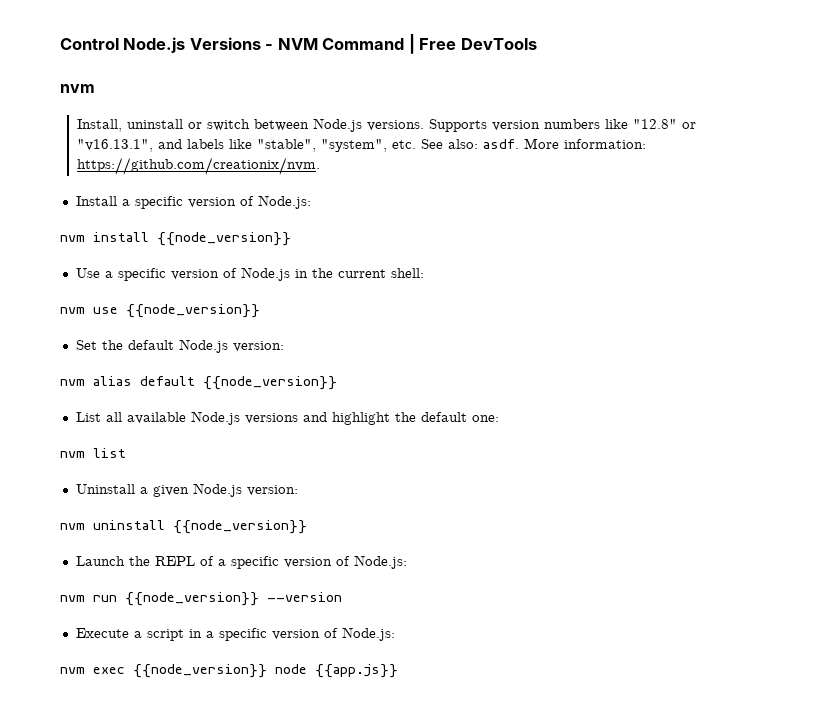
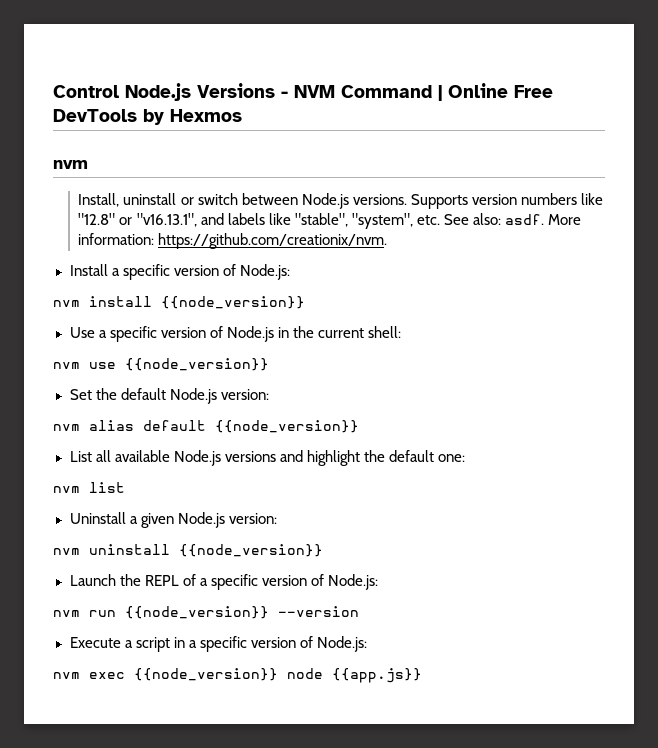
- Control Node.js Versions - NVM Command | Free DevTools
+ Control Node.js Versions - NVM Command | Online Free DevTools by Hexmos

